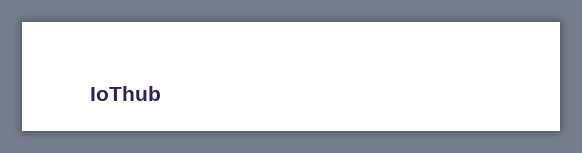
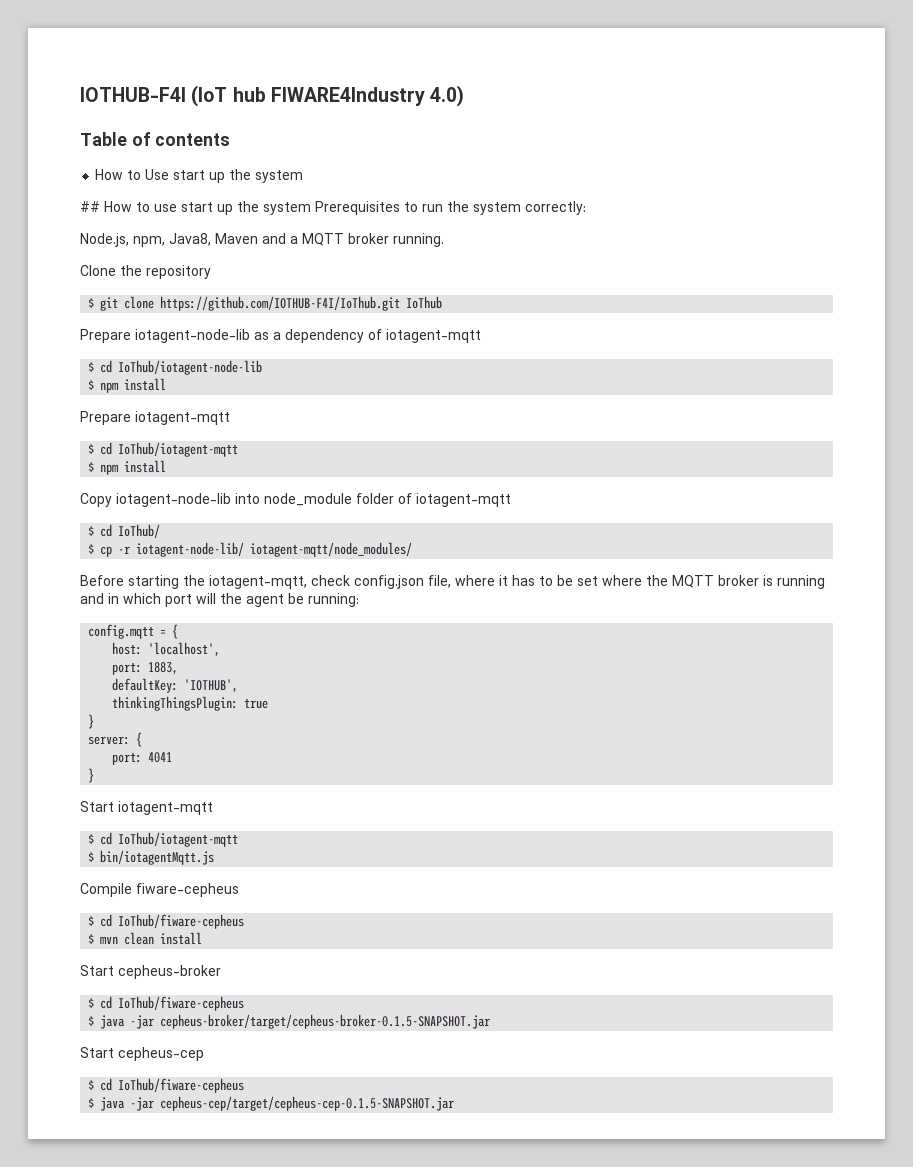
- IoThub
+ IOTHUB-F4I (IoT hub FIWARE4Industry 4.0)
+ Table of contents
+ How to Use start up the system
+ ## How to use start up the system Prerequisites to run the system correctly:
+ Node.js, npm, Java8, Maven and a MQTT broker running.
+ Clone the repository
+ $ git clone https://github.com/IOTHUB-F4I/IoThub.git IoThub
+ Prepare iotagent-node-lib as a dependency of iotagent-mqtt
+ $ cd IoThub/iotagent-node-lib
+ $ npm install
+ Prepare iotagent-mqtt
+ $ cd IoThub/iotagent-mqtt
+ $ npm install
+ Copy iotagent-node-lib into node_module folder of iotagent-mqtt
+ $ cd IoThub/
+ $ cp -r iotagent-node-lib/ iotagent-mqtt/node_modules/
+ Before starting the iotagent-mqtt, check config.json file, where it has to be set where the MQTT broker is running and in which port will the agent be running:
+ config.mqtt = {
+ host: 'localhost',
+ port: 1883,
+ defaultKey: 'IOTHUB',
+ thinkingThingsPlugin: true
+ }
+ server: {
+ port: 4041
+ }
+ Start iotagent-mqtt
+ $ cd IoThub/iotagent-mqtt
+ $ bin/iotagentMqtt.js
+ Compile fiware-cepheus
+ $ cd IoThub/fiware-cepheus
+ $ mvn clean install
+ Start cepheus-broker
+ $ cd IoThub/fiware-cepheus
+ $ java -jar cepheus-broker/target/cepheus-broker-0.1.5-SNAPSHOT.jar
+ Start cepheus-cep
+ $ cd IoThub/fiware-cepheus
+ $ java -jar cepheus-cep/target/cepheus-cep-0.1.5-SNAPSHOT.jar

